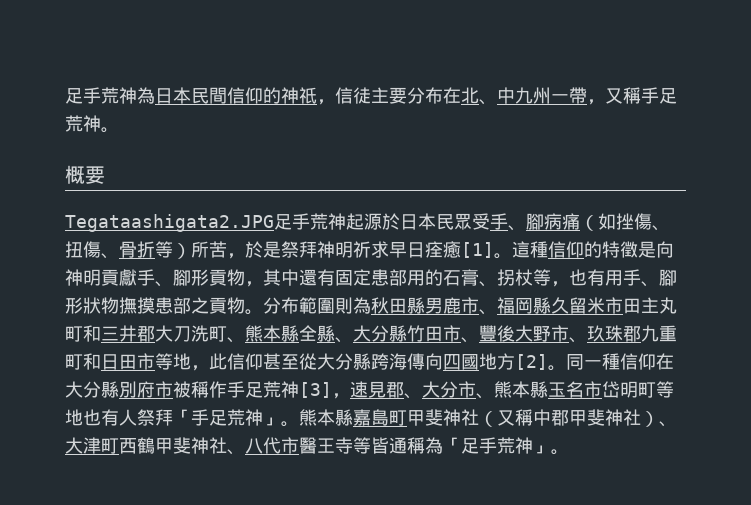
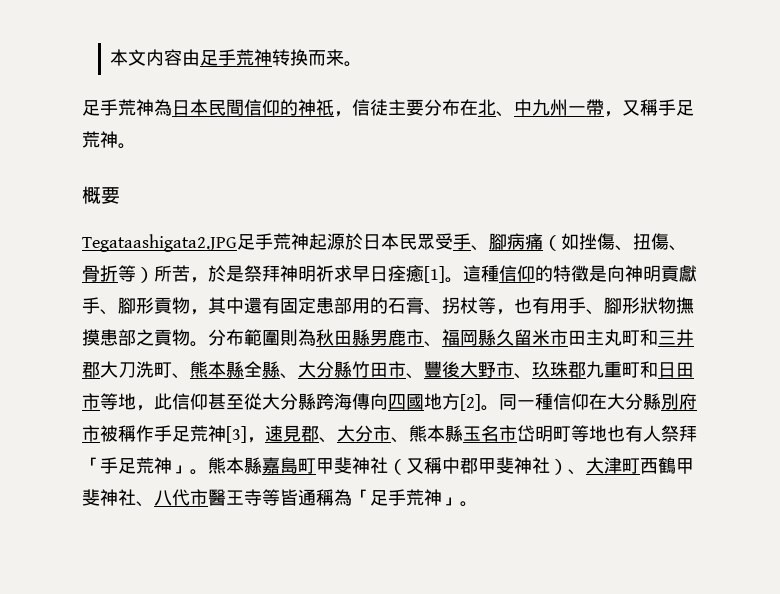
+ 本文内容由足手荒神转换而来。

